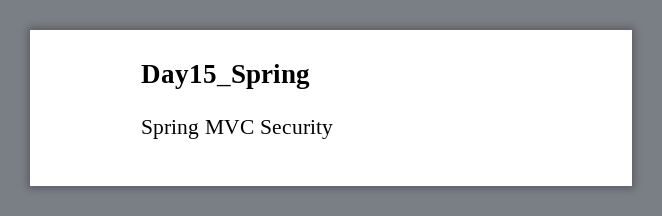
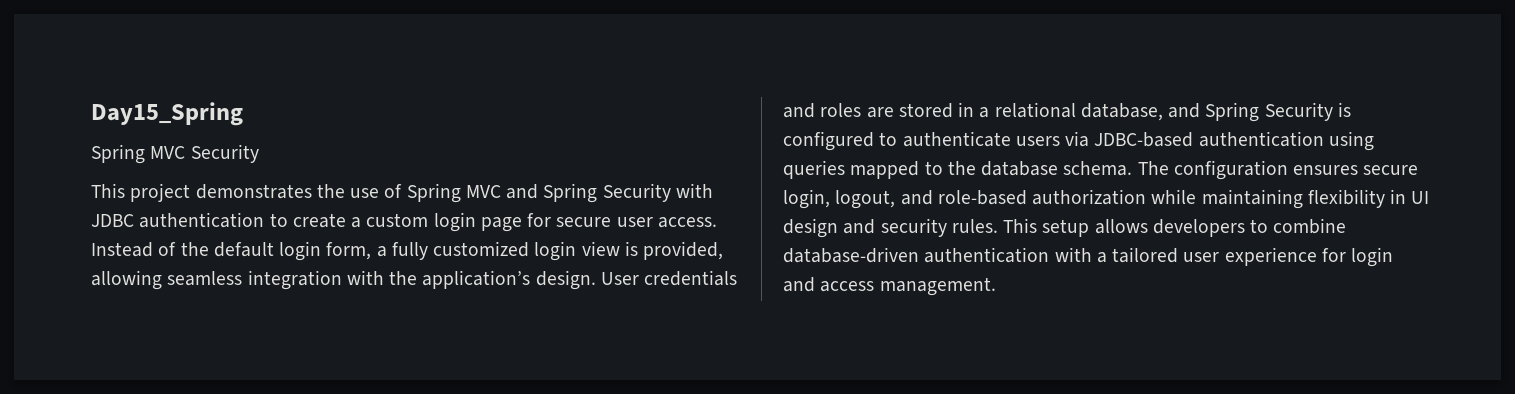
+ This project demonstrates the use of Spring MVC and Spring Security with JDBC authentication to create a custom login page for secure user access. Instead of the default login form, a fully customized login view is provided, allowing seamless integration with the application’s design. User credentials and roles are stored in a relational database, and Spring Security is configured to authenticate users via JDBC-based authentication using queries mapped to the database schema. The configuration ensures secure login, logout, and role-based authorization while maintaining flexibility in UI design and security rules. This setup allows developers to combine database-driven authentication with a tailored user experience for login and access management.

